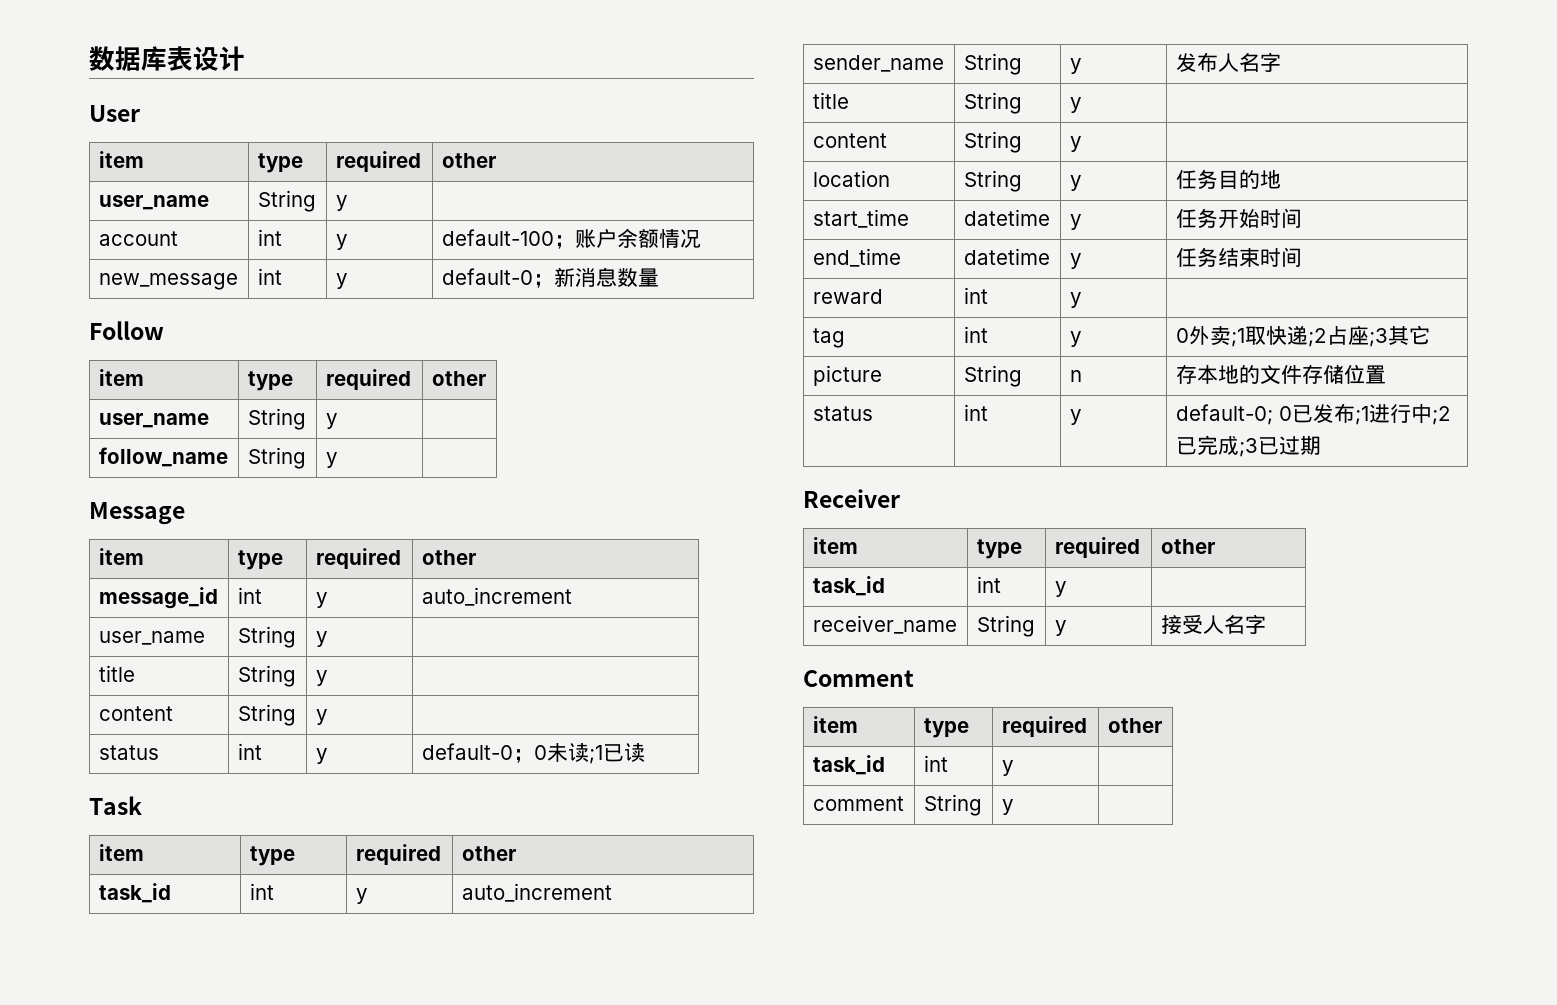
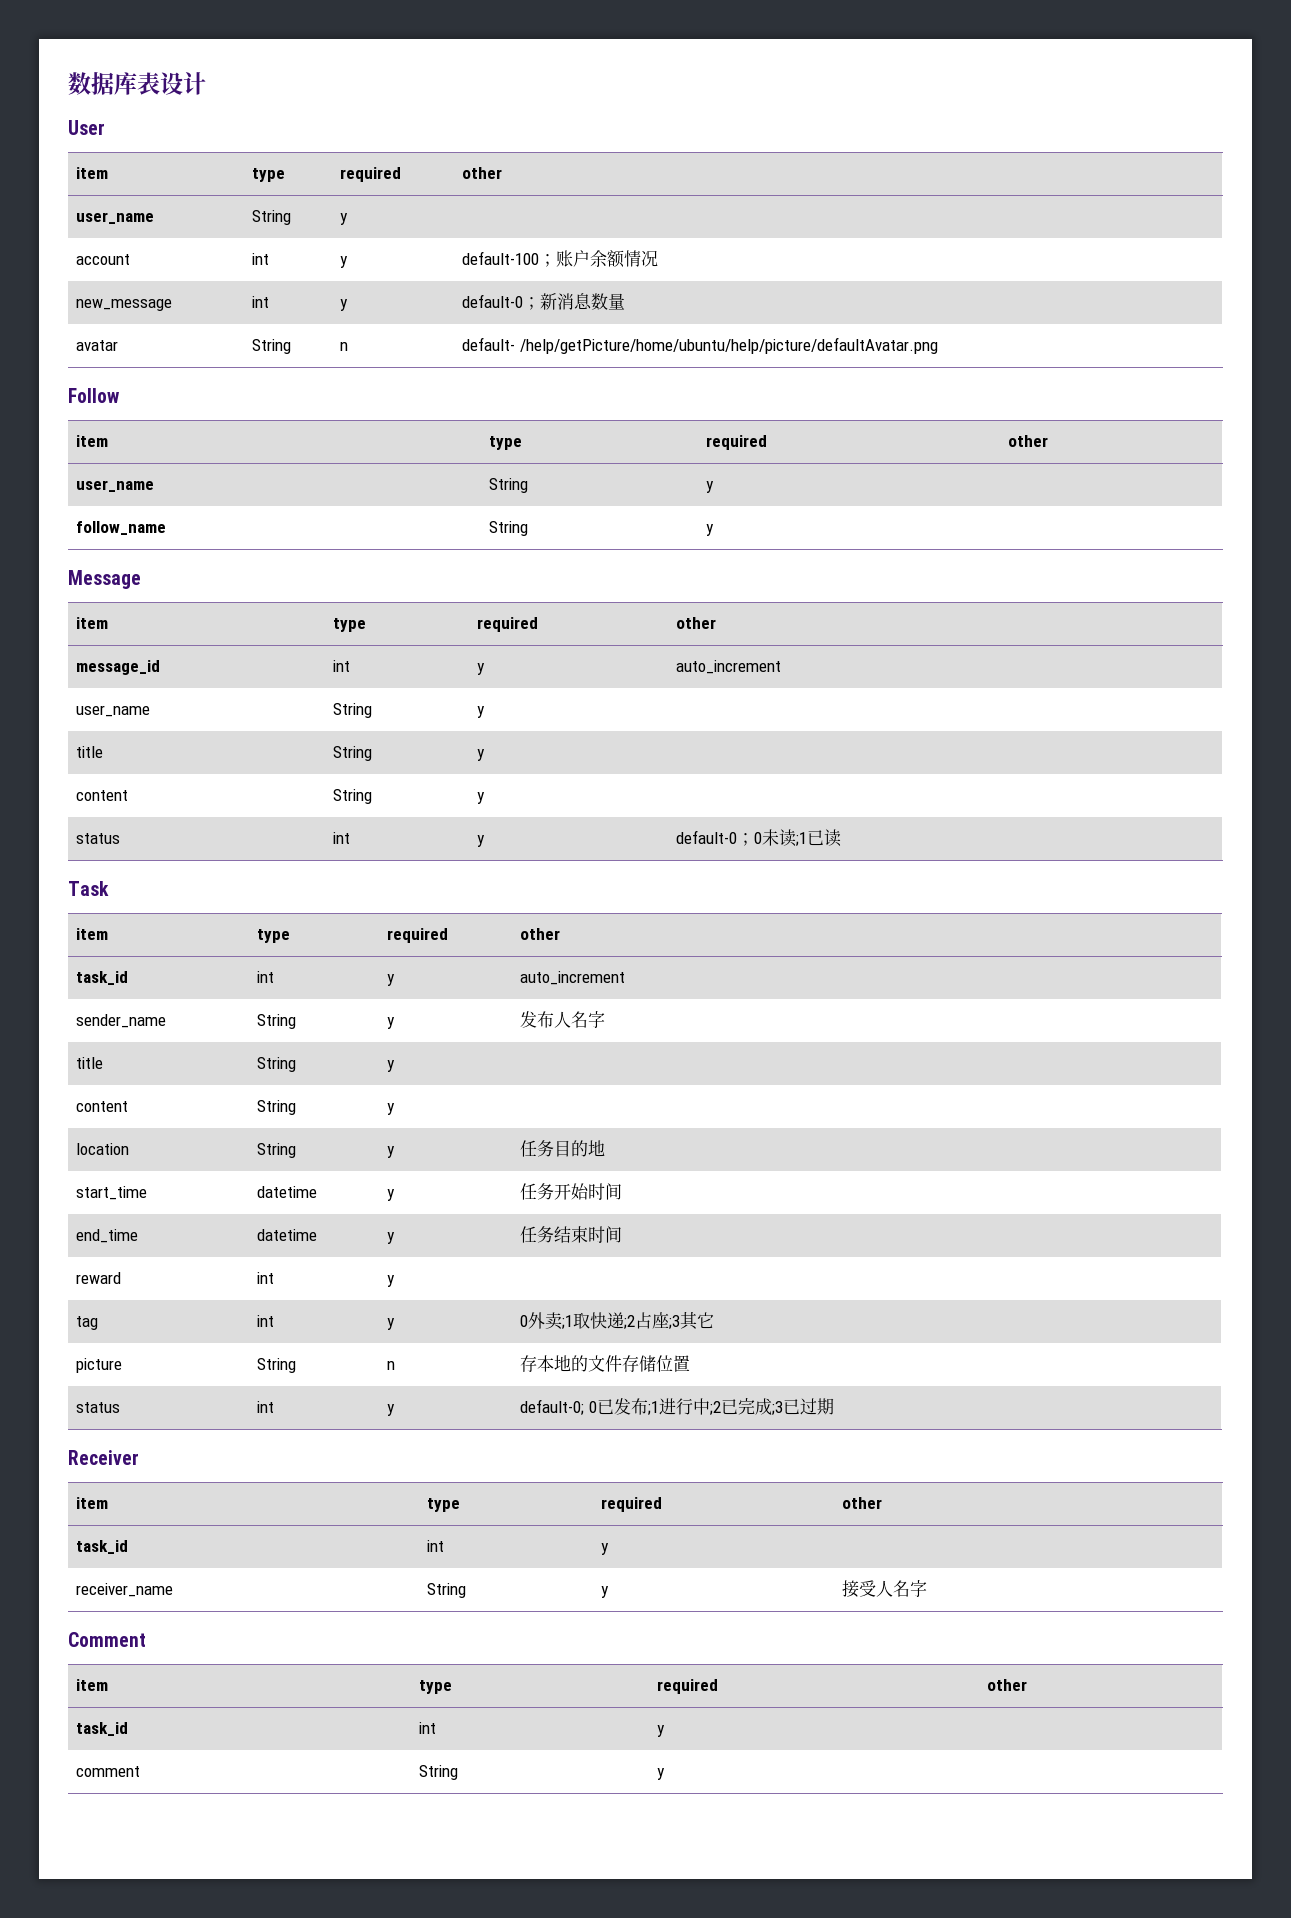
+ avatar | String | n | default- /help/getPicture/home/ubuntu/help/picture/defaultAvatar.png

